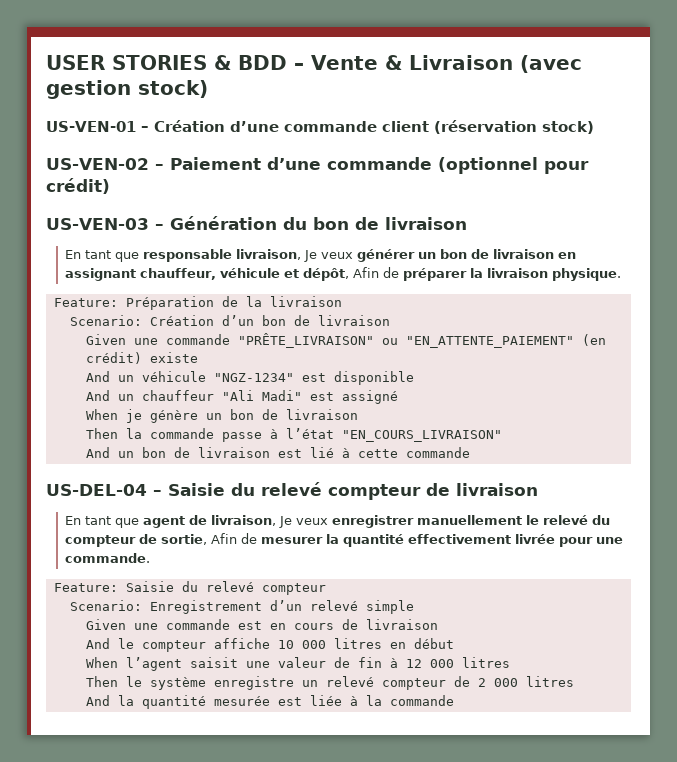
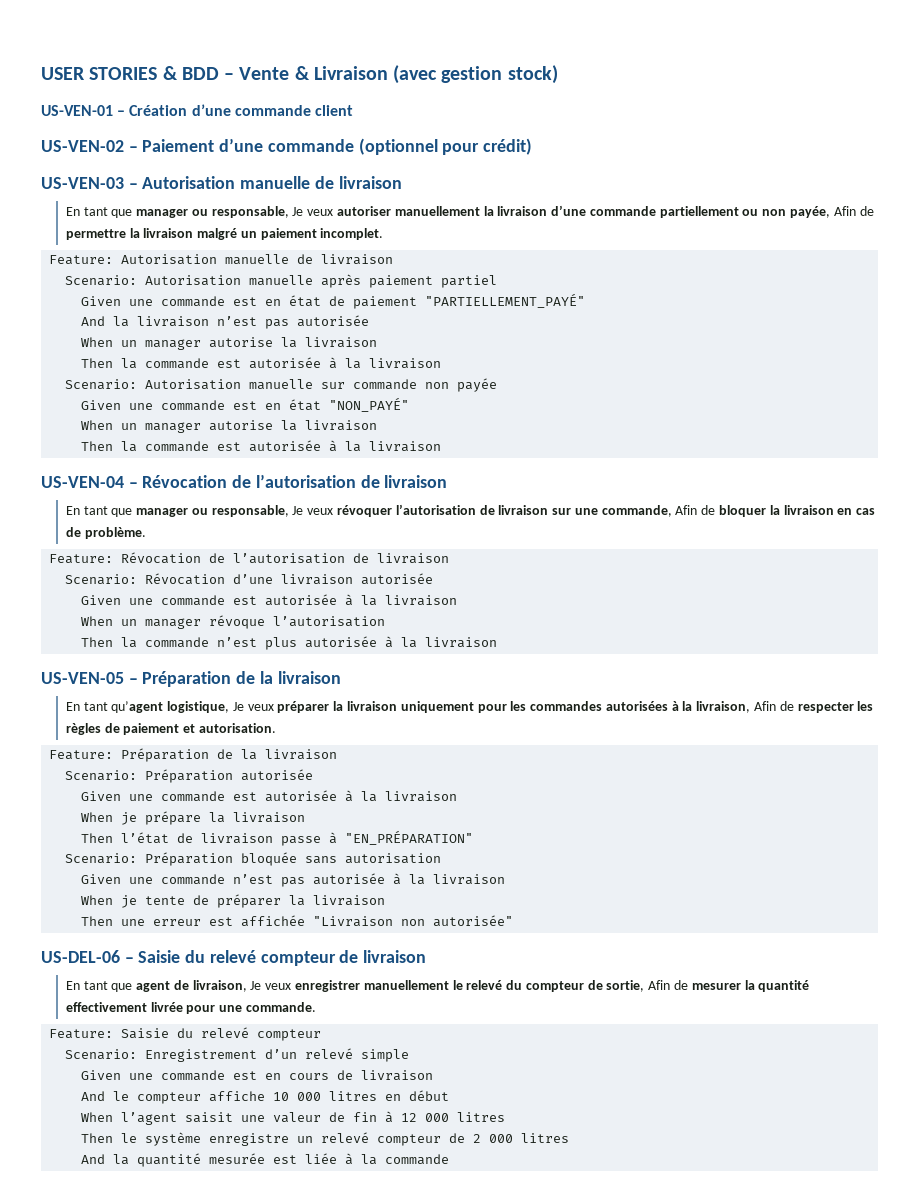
- US-VEN-01 – Création d’une commande client (réservation stock)
+ US-VEN-01 – Création d’une commande client
- US-VEN-03 – Génération du bon de livraison
- En tant que responsable livraison, Je veux générer un bon de livraison en assignant chauffeur, véhicule et dépôt, Afin de préparer la livraison physique.
+ US-VEN-03 – Autorisation manuelle de livraison
+ En tant que manager ou responsable, Je veux autoriser manuellement la livraison d’une commande partiellement ou non payée, Afin de permettre la livraison malgré un paiement incomplet.
+ Feature: Autorisation manuelle de livraison
+ Scenario: Autorisation manuelle après paiement partiel
+ Given une commande est en état de paiement "PARTIELLEMENT_PAYÉ"
+ And la livraison n’est pas autorisée
+ When un manager autorise la livraison
+ Then la commande est autorisée à la livraison
+ Scenario: Autorisation manuelle sur commande non payée
+ Given une commande est en état "NON_PAYÉ"
+ When un manager autorise la livraison
+ Then la commande est autorisée à la livraison
+ US-VEN-04 – Révocation de l’autorisation de livraison
+ En tant que manager ou responsable, Je veux révoquer l’autorisation de livraison sur une commande, Afin de bloquer la livraison en cas de problème.
+ Feature: Révocation de l’autorisation de livraison
+ Scenario: Révocation d’une livraison autorisée
+ Given une commande est autorisée à la livraison
+ When un manager révoque l’autorisation
+ Then la commande n’est plus autorisée à la livraison
+ US-VEN-05 – Préparation de la livraison
+ En tant qu’agent logistique, Je veux préparer la livraison uniquement pour les commandes autorisées à la livraison, Afin de respecter les règles de paiement et autorisation.
- Scenario: Création d’un bon de livraison
- Given une commande "PRÊTE_LIVRAISON" ou "EN_ATTENTE_PAIEMENT" (en crédit) existe
- And un véhicule "NGZ-1234" est disponible
- And un chauffeur "Ali Madi" est assigné
- When je génère un bon de livraison
- Then la commande passe à l’état "EN_COURS_LIVRAISON"
- And un bon de livraison est lié à cette commande
- US-DEL-04 – Saisie du relevé compteur de livraison
+ Scenario: Préparation autorisée
+ Given une commande est autorisée à la livraison
+ When je prépare la livraison
+ Then l’état de livraison passe à "EN_PRÉPARATION"
+ Scenario: Préparation bloquée sans autorisation
+ Given une commande n’est pas autorisée à la livraison
+ When je tente de préparer la livraison
+ Then une erreur est affichée "Livraison non autorisée"
+ US-DEL-06 – Saisie du relevé compteur de livraison

